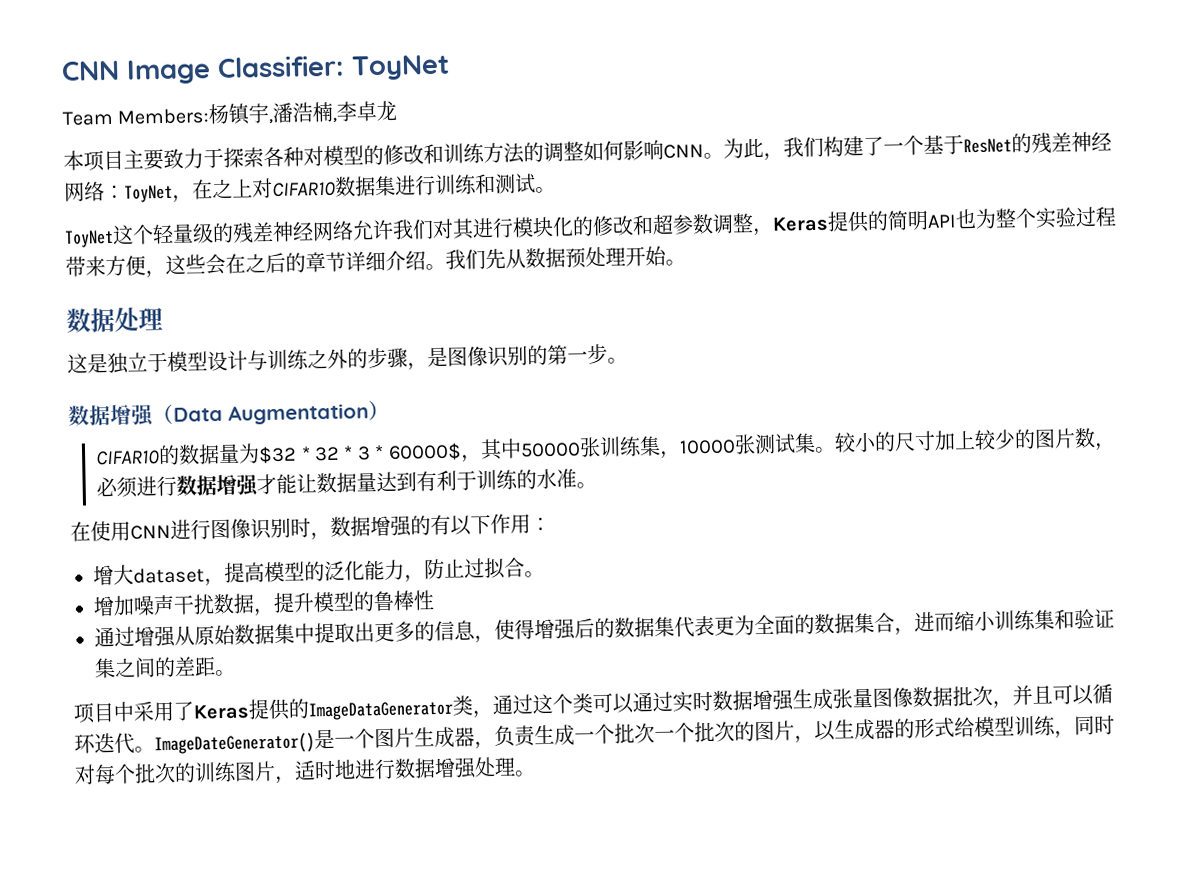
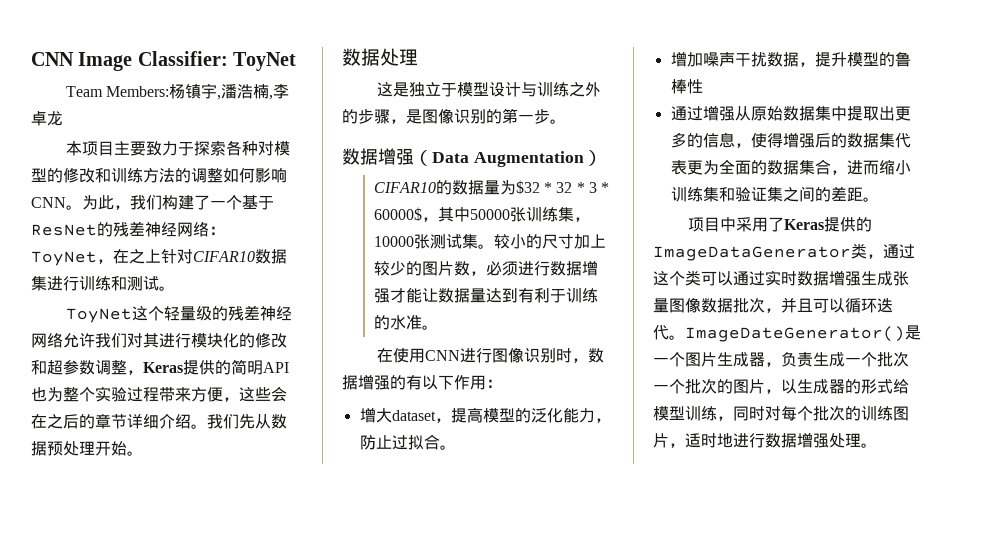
- 为此，我们构建了一个基于ResNet的残差神经网络：ToyNet，在之上对CIFAR10数据集进行训练和测试。
+ 为此，我们构建了一个基于ResNet的残差神经网络：ToyNet，在之上针对CIFAR10数据集进行训练和测试。

